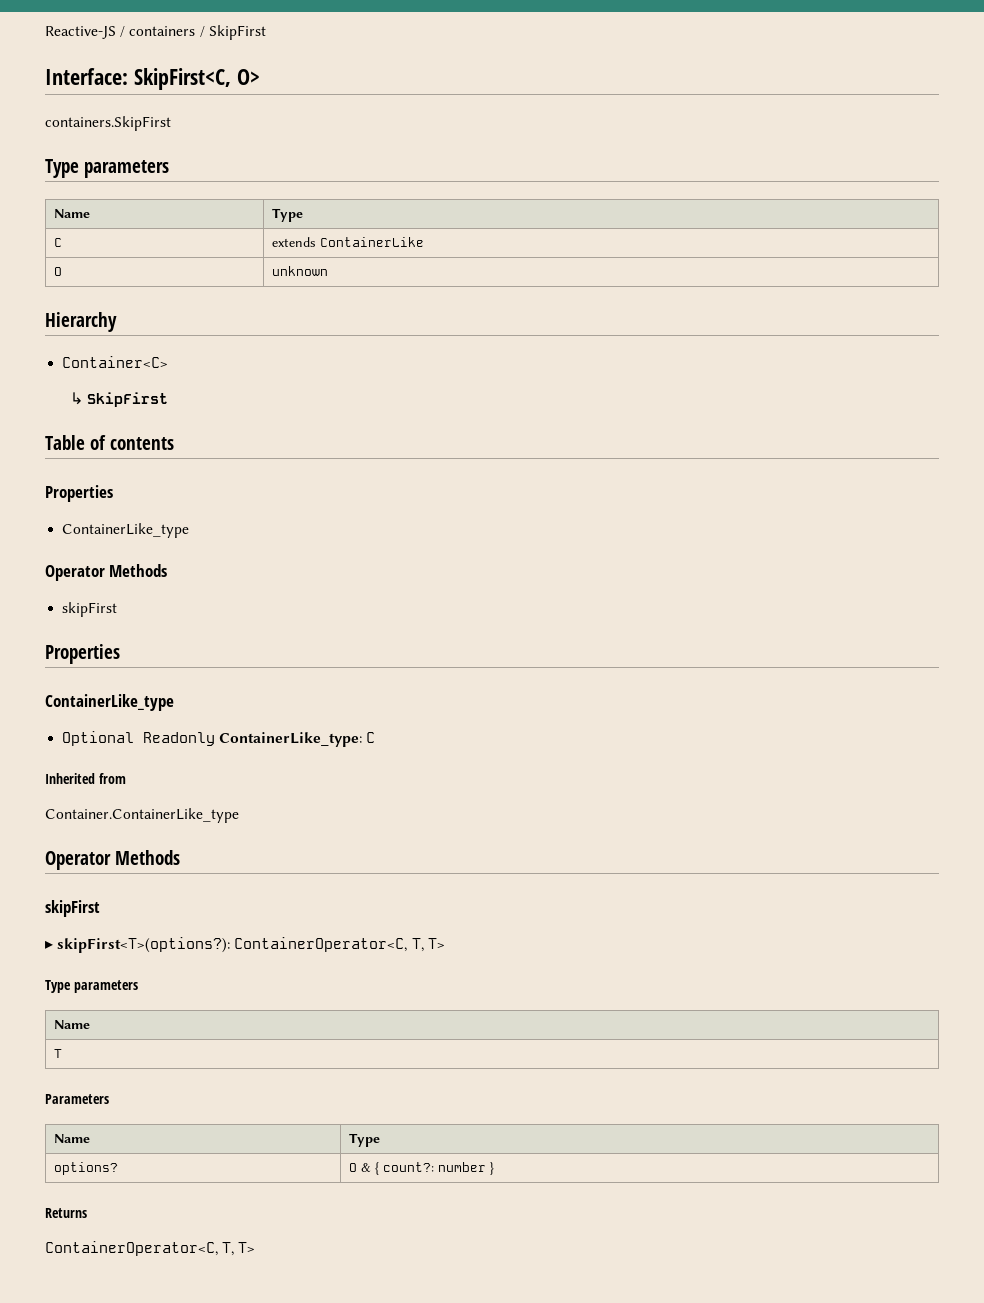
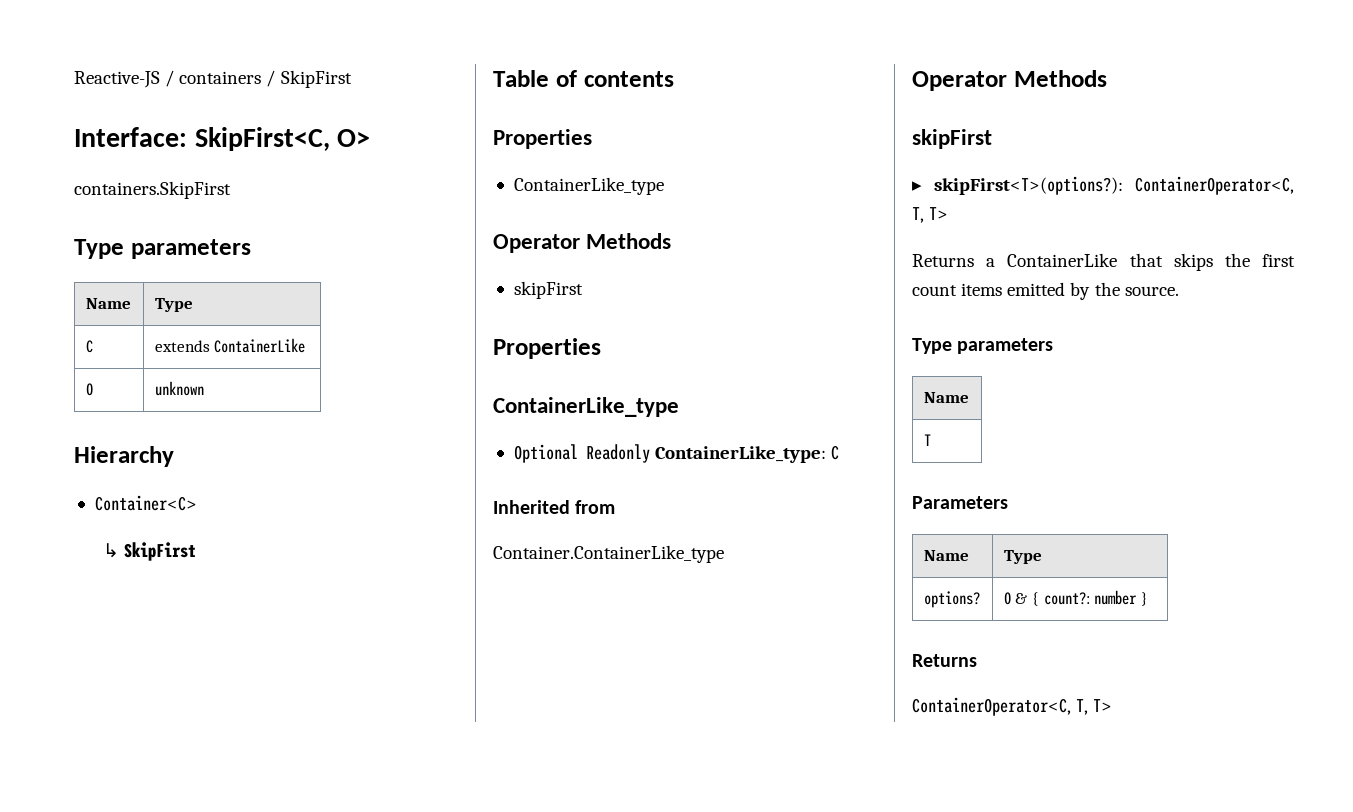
+ Returns a ContainerLike that skips the first count items emitted by the source.

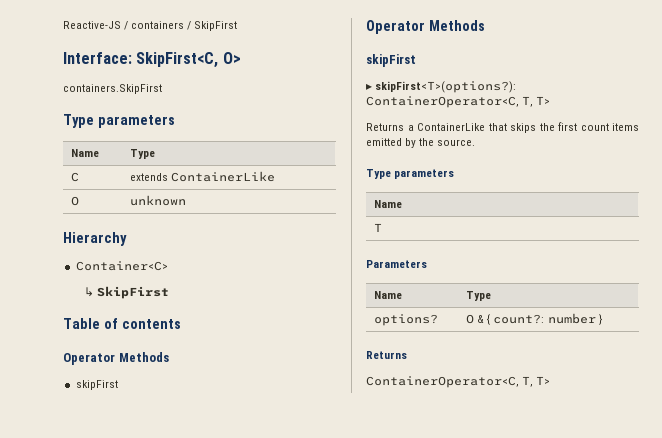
  Table of contents
- Properties
- ContainerLike_type
  Operator Methods
  skipFirst
- Properties
- ContainerLike_type
- Optional Readonly ContainerLike_type: C
- Inherited from
- Container.ContainerLike_type

